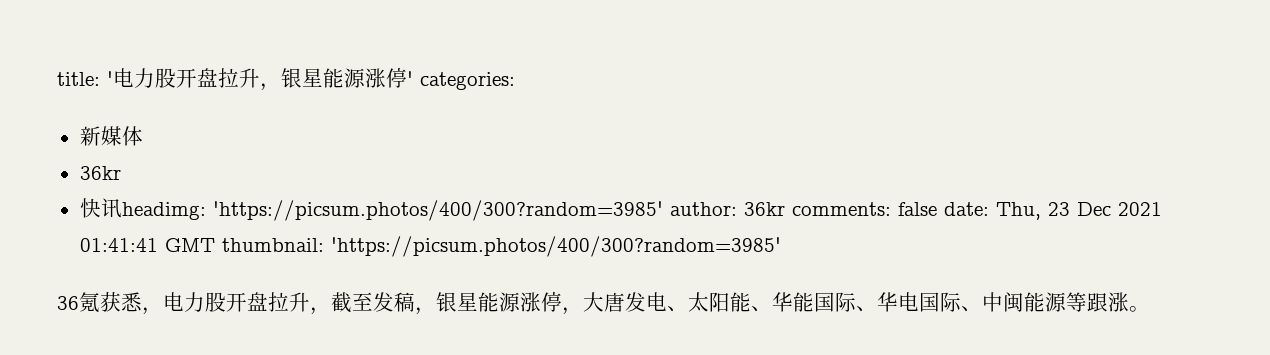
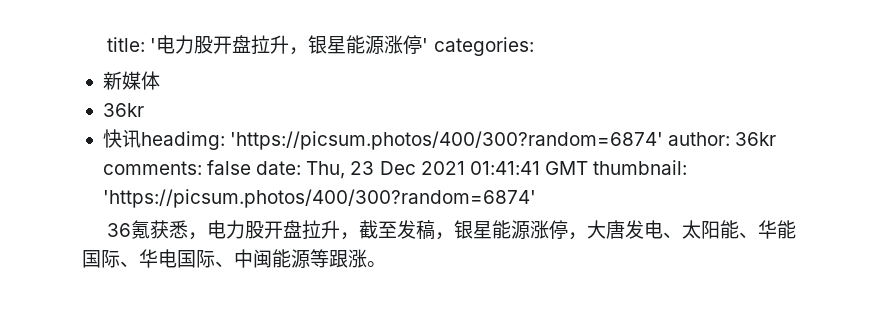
- 快讯headimg: 'https://picsum.photos/400/300?random=3985' author: 36kr comments: false date: Thu, 23 Dec 2021 01:41:41 GMT thumbnail: 'https://picsum.photos/400/300?random=3985'
+ 快讯headimg: 'https://picsum.photos/400/300?random=6874' author: 36kr comments: false date: Thu, 23 Dec 2021 01:41:41 GMT thumbnail: 'https://picsum.photos/400/300?random=6874'

